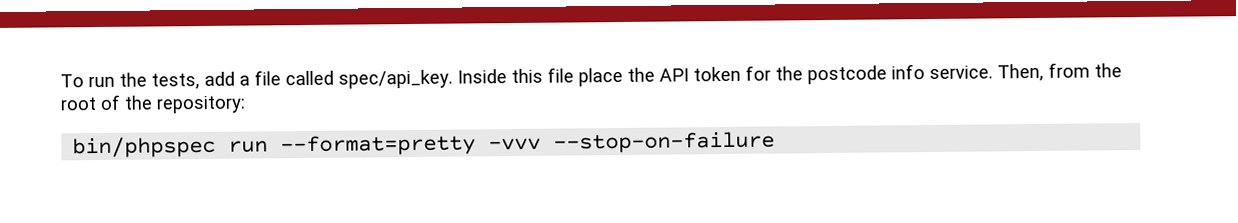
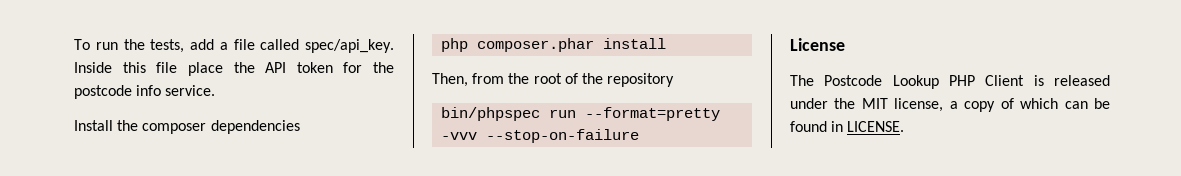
- Inside this file place the API token for the postcode info service. Then, from the root of the repository:
+ Inside this file place the API token for the postcode info service.
+ Install the composer dependencies
+ php composer.phar install
+ Then, from the root of the repository
+ License
+ The Postcode Lookup PHP Client is released under the MIT license, a copy of which can be found in LICENSE.

